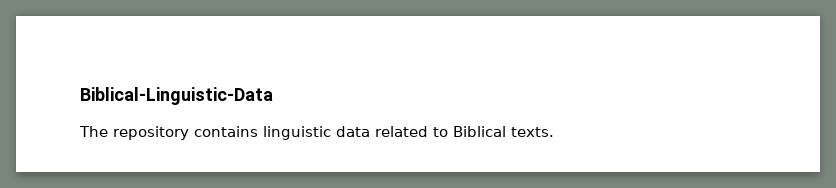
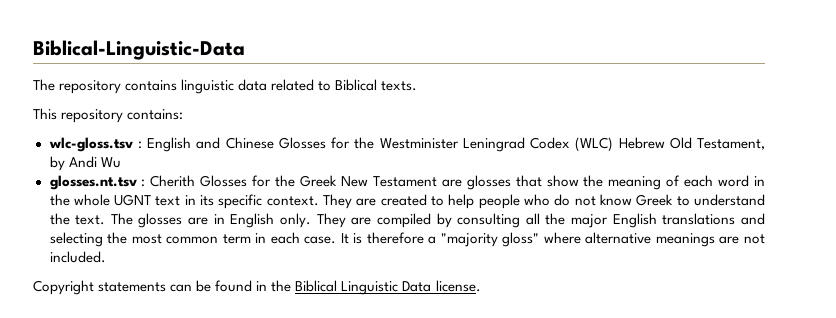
+ This repository contains:
+ wlc-gloss.tsv : English and Chinese Glosses for the Westminister Leningrad Codex (WLC) Hebrew Old Testament, by Andi Wu
+ glosses.nt.tsv : Cherith Glosses for the Greek New Testament are glosses that show the meaning of each word in the whole UGNT text in its specific context. They are created to help people who do not know Greek to understand the text. The glosses are in English only. They are compiled by consulting all the major English translations and selecting the most common term in each case. It is therefore a "majority gloss" where alternative meanings are not included.
+ Copyright statements can be found in the Biblical Linguistic Data license.

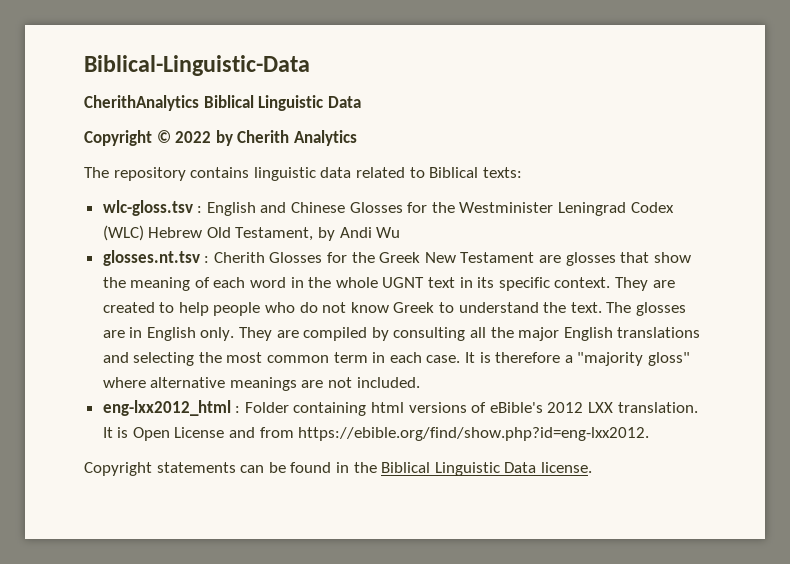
+ CherithAnalytics Biblical Linguistic Data
+ Copyright © 2022 by Cherith Analytics
- The repository contains linguistic data related to Biblical texts.
- This repository contains:
+ The repository contains linguistic data related to Biblical texts:
+ eng-lxx2012_html : Folder containing html versions of eBible's 2012 LXX translation. It is Open License and from https://ebible.org/find/show.php?id=eng-lxx2012.

